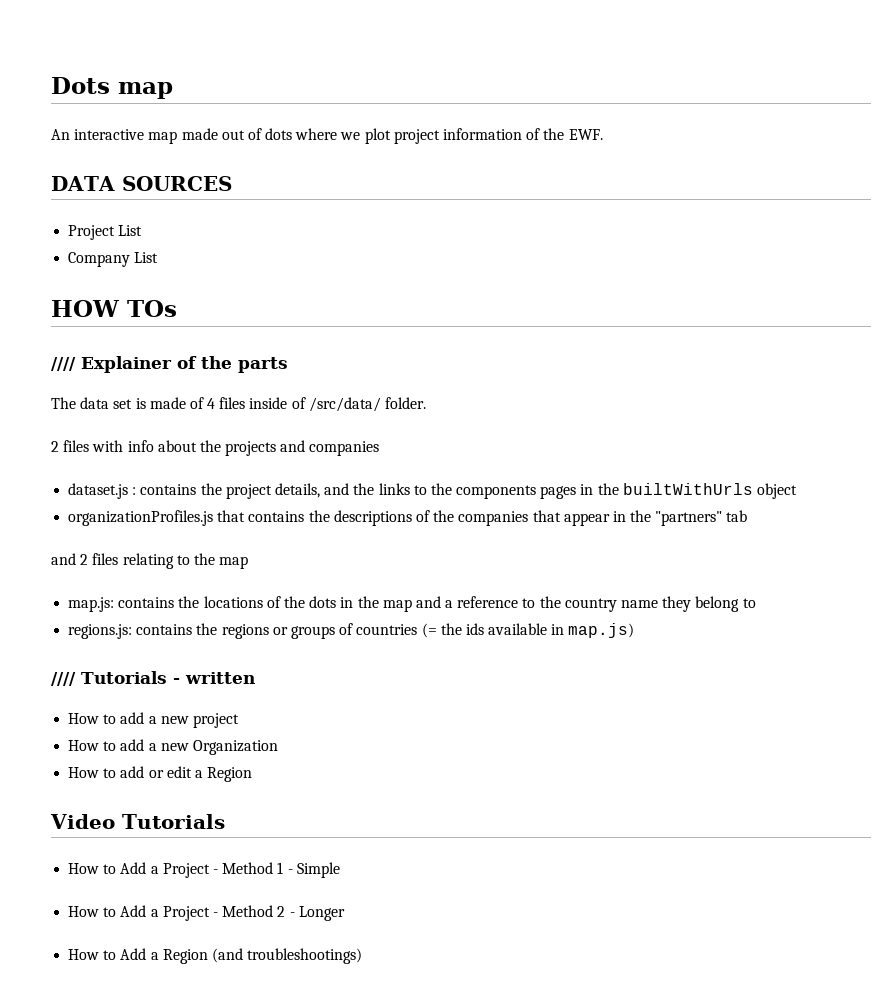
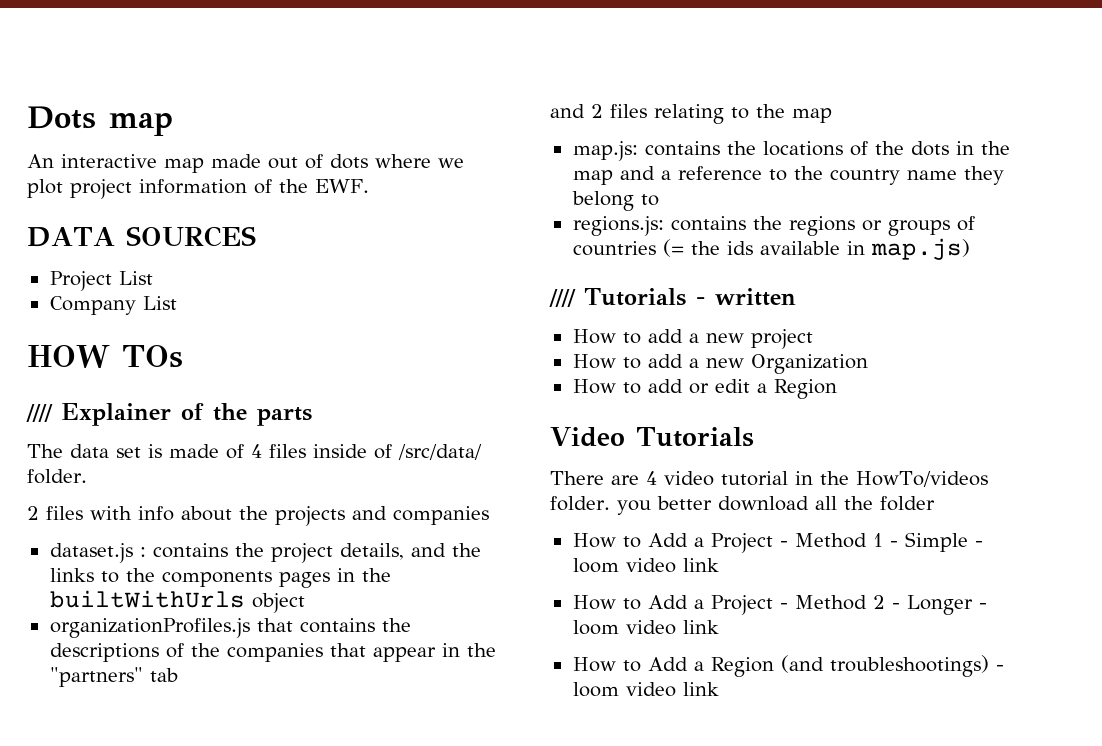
+ There are 4 video tutorial in the HowTo/videos folder. you better download all the folder
- How to Add a Project - Method 1 - Simple
+ How to Add a Project - Method 1 - Simple - loom video link
- How to Add a Project - Method 2 - Longer
+ How to Add a Project - Method 2 - Longer - loom video link
- How to Add a Region (and troubleshootings)
+ How to Add a Region (and troubleshootings) - loom video link

